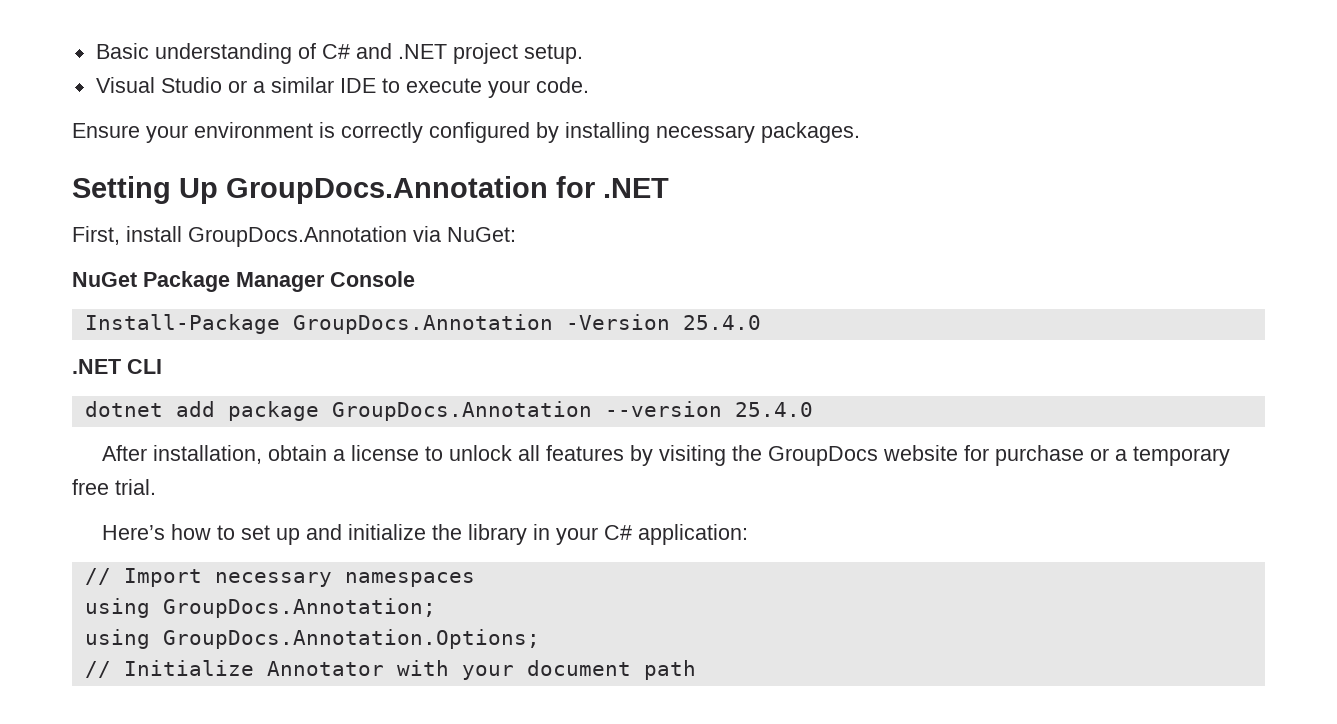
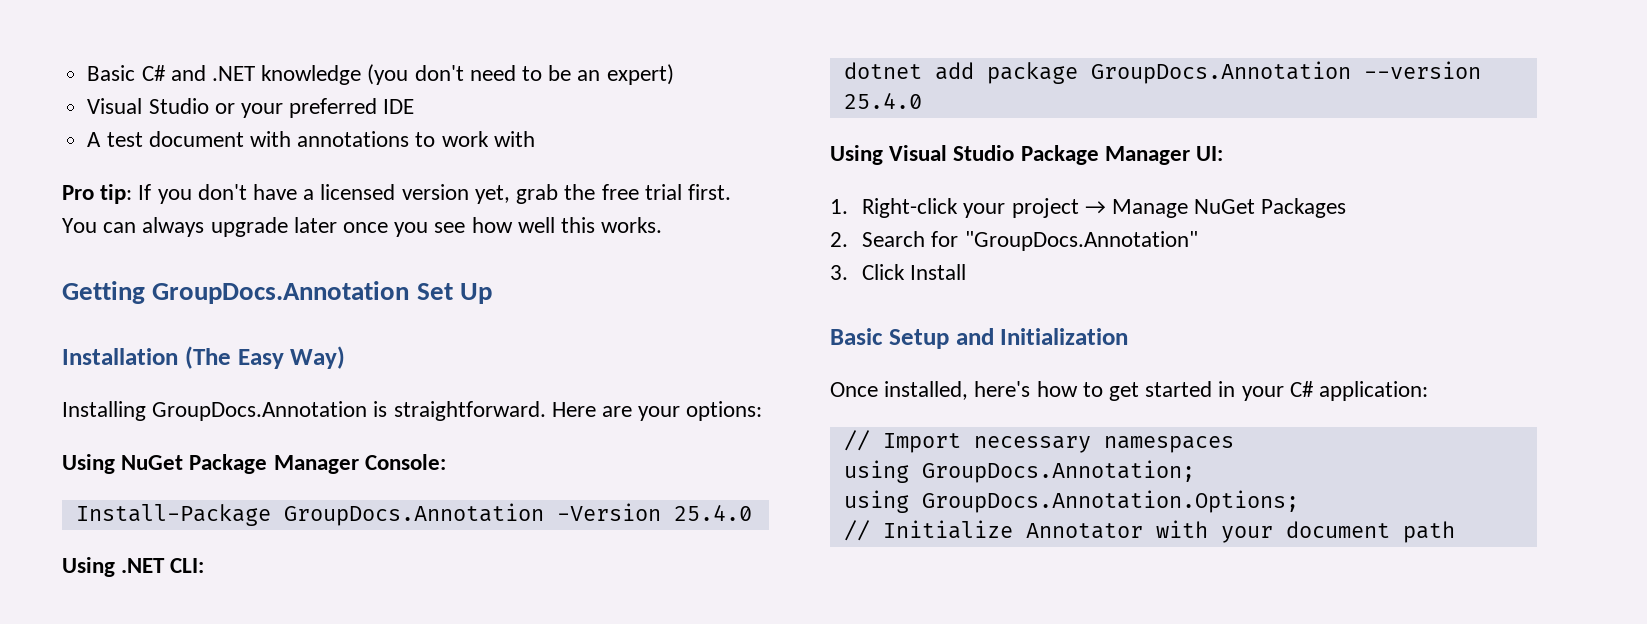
- Basic understanding of C# and .NET project setup.
- Visual Studio or a similar IDE to execute your code.
- Ensure your environment is correctly configured by installing necessary packages.
- Setting Up GroupDocs.Annotation for .NET
- First, install GroupDocs.Annotation via NuGet:
- NuGet Package Manager Console
+ Basic C# and .NET knowledge (you don't need to be an expert)
+ Visual Studio or your preferred IDE
+ A test document with annotations to work with
+ Pro tip: If you don't have a licensed version yet, grab the free trial first. You can always upgrade later once you see how well this works.
+ Getting GroupDocs.Annotation Set Up
+ Installation (The Easy Way)
+ Installing GroupDocs.Annotation is straightforward. Here are your options:
+ Using NuGet Package Manager Console:
- .NET CLI
+ Using .NET CLI:
- After installation, obtain a license to unlock all features by visiting the GroupDocs website for purchase or a temporary free trial.
- Here’s how to set up and initialize the library in your C# application:
+ Using Visual Studio Package Manager UI:
+ 1. Right-click your project → Manage NuGet Packages
+ 2. Search for "GroupDocs.Annotation"
+ 3. Click Install
+ Basic Setup and Initialization
+ Once installed, here's how to get started in your C# application:

